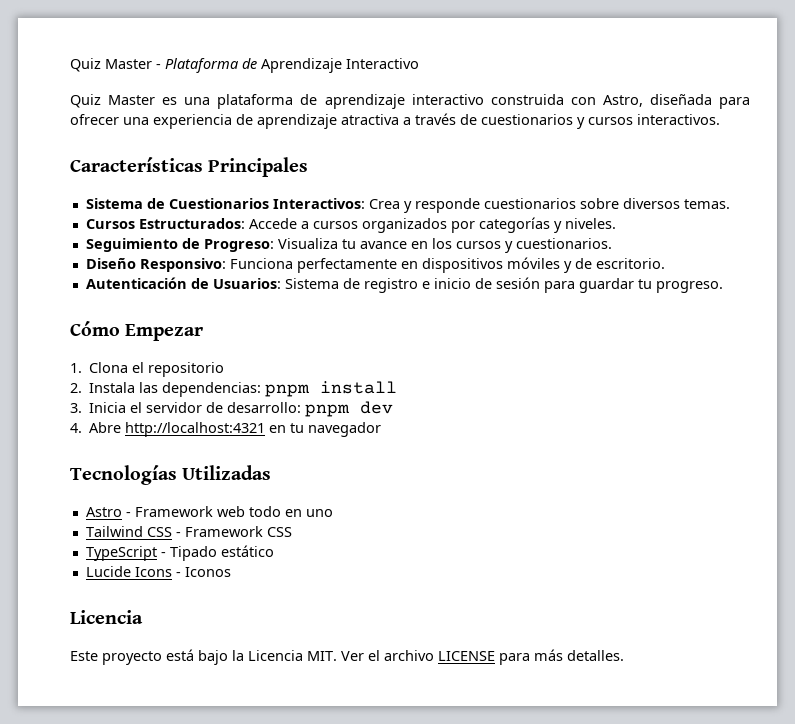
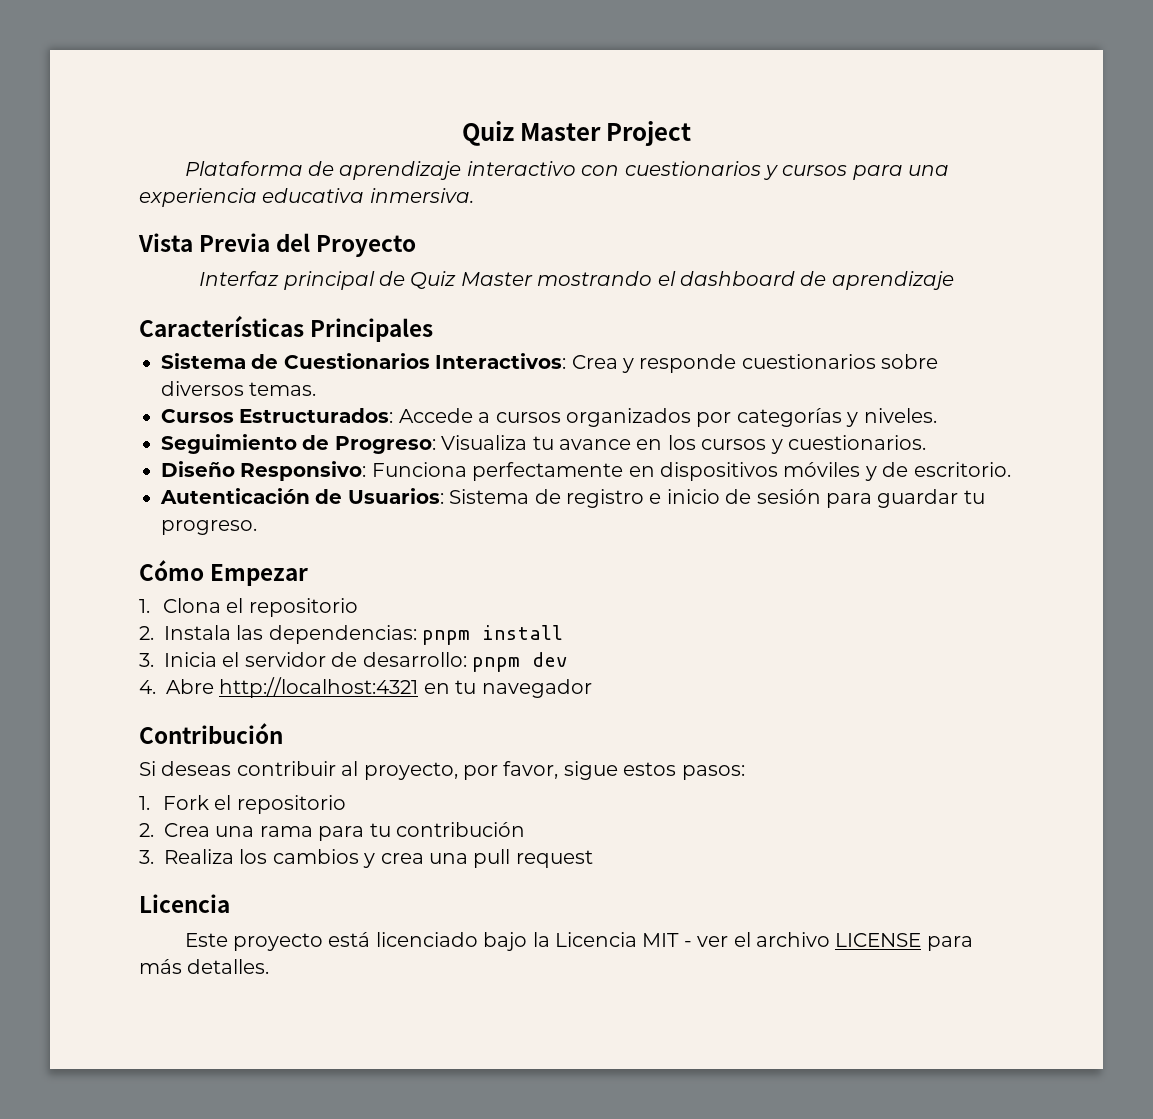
- Quiz Master - Plataforma de Aprendizaje Interactivo
- Quiz Master es una plataforma de aprendizaje interactivo construida con Astro, diseñada para ofrecer una experiencia de aprendizaje atractiva a través de cuestionarios y cursos interactivos.
+ Quiz Master Project
+ Plataforma de aprendizaje interactivo con cuestionarios y cursos para una experiencia educativa inmersiva.
+ Vista Previa del Proyecto
+ Interfaz principal de Quiz Master mostrando el dashboard de aprendizaje
- Tecnologías Utilizadas
- Astro - Framework web todo en uno
- Tailwind CSS - Framework CSS
- TypeScript - Tipado estático
- Lucide Icons - Iconos
+ Contribución
+ Si deseas contribuir al proyecto, por favor, sigue estos pasos:
+ 1. Fork el repositorio
+ 2. Crea una rama para tu contribución
+ 3. Realiza los cambios y crea una pull request
- Este proyecto está bajo la Licencia MIT. Ver el archivo LICENSE para más detalles.
+ Este proyecto está licenciado bajo la Licencia MIT - ver el archivo LICENSE para más detalles.

